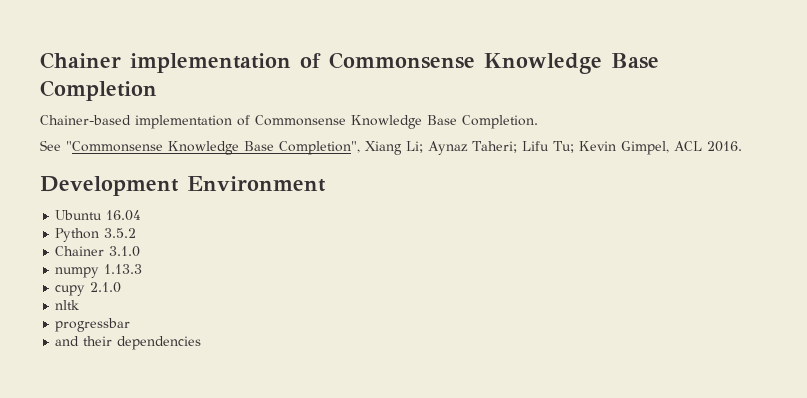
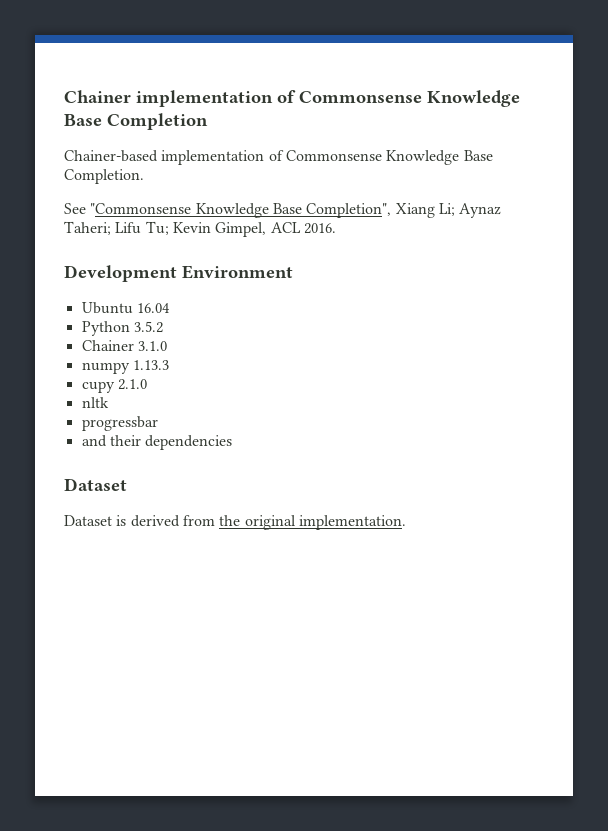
  and their dependencies
+ Dataset
+ Dataset is derived from the original implementation.

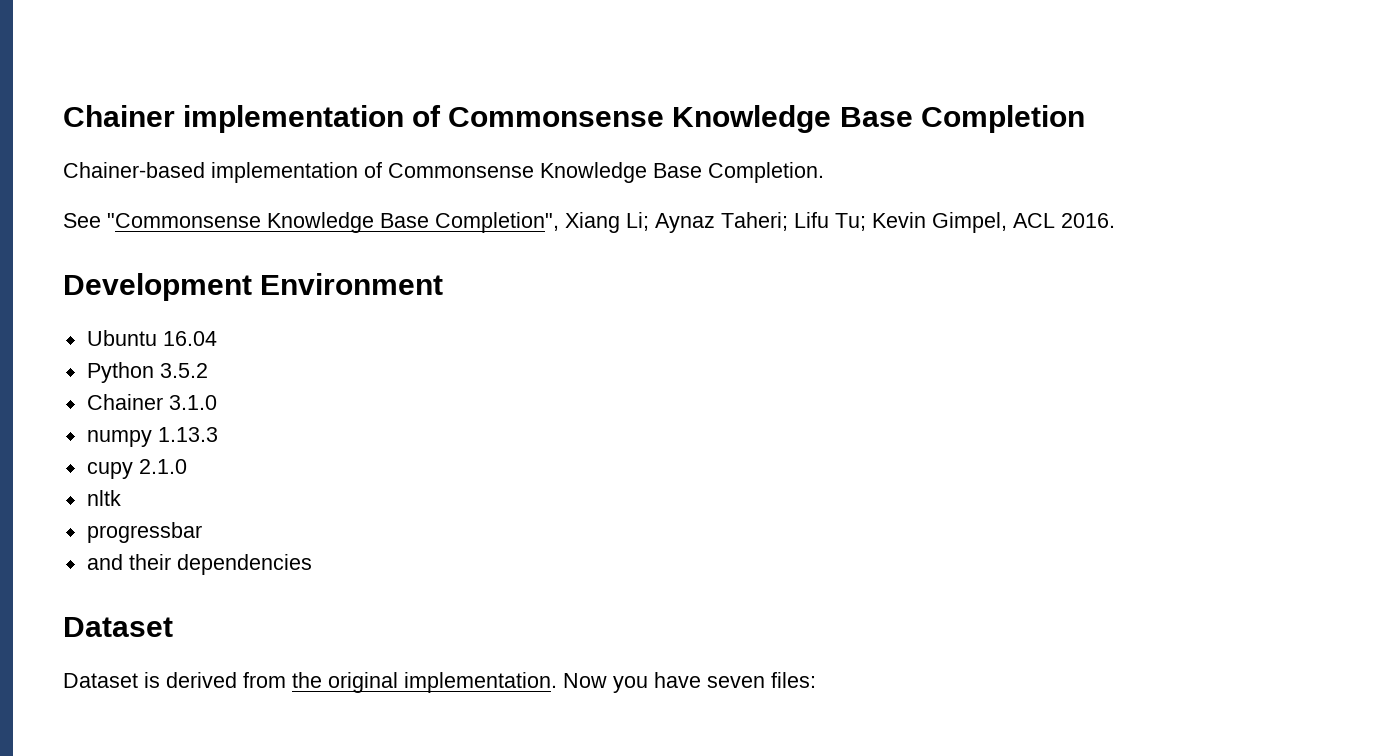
+ Now you have seven files:

